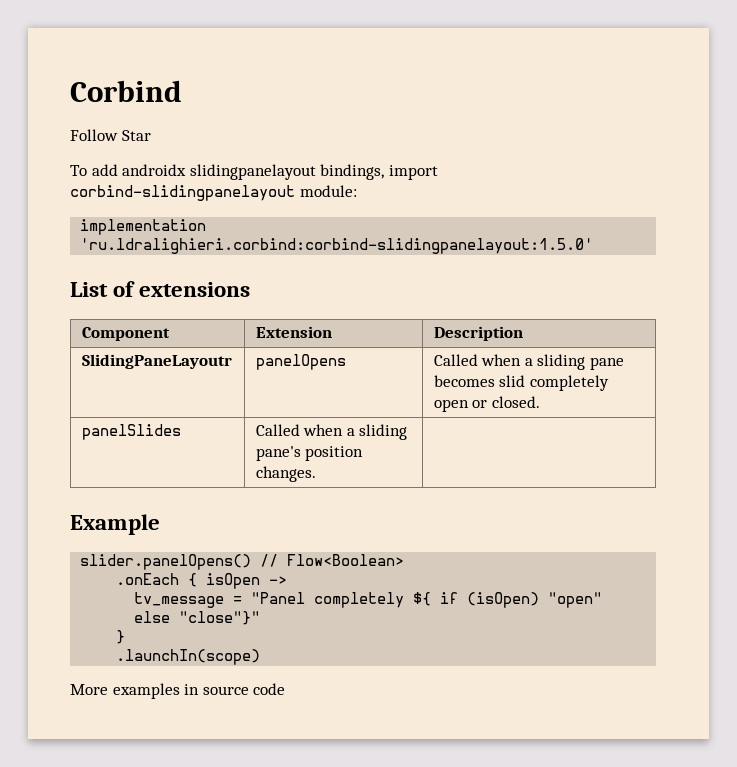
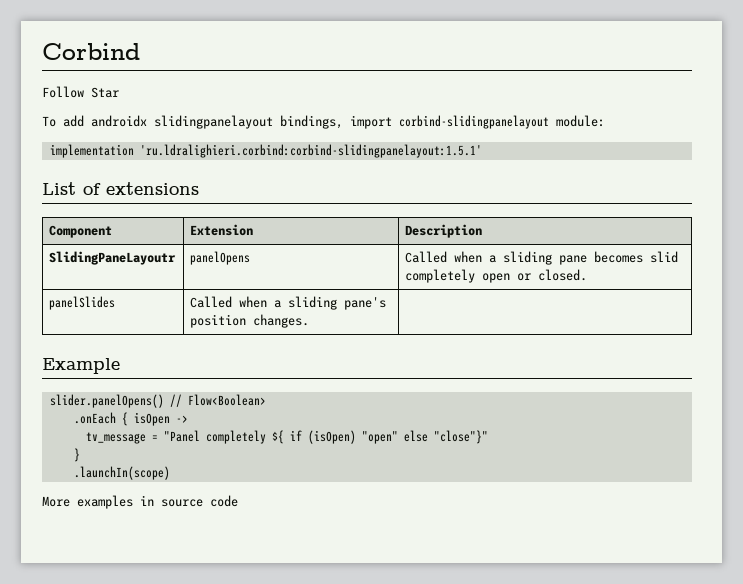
- implementation 'ru.ldralighieri.corbind:corbind-slidingpanelayout:1.5.0'
+ implementation 'ru.ldralighieri.corbind:corbind-slidingpanelayout:1.5.1'

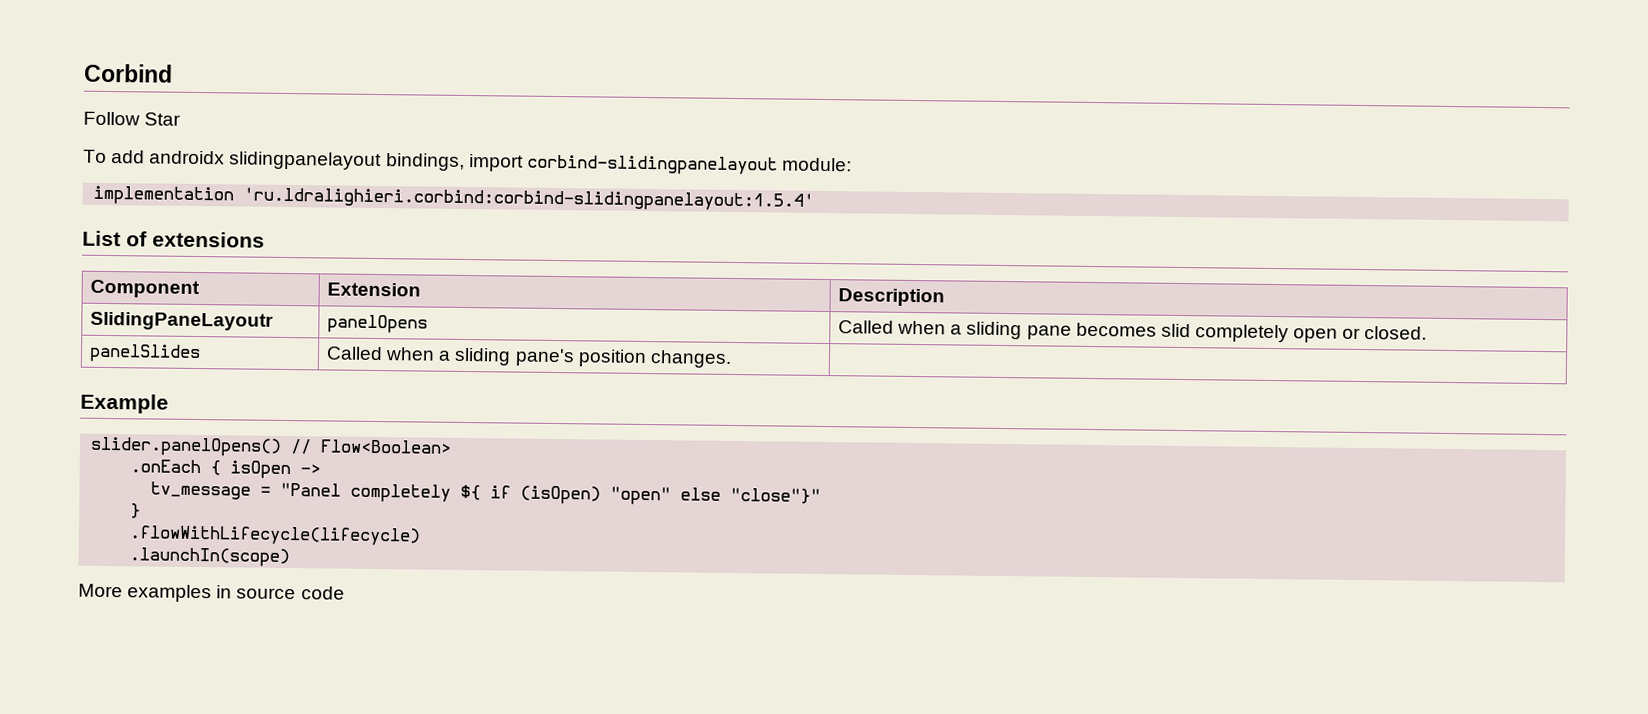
- implementation 'ru.ldralighieri.corbind:corbind-slidingpanelayout:1.5.1'
+ implementation 'ru.ldralighieri.corbind:corbind-slidingpanelayout:1.5.4'
+ .flowWithLifecycle(lifecycle)

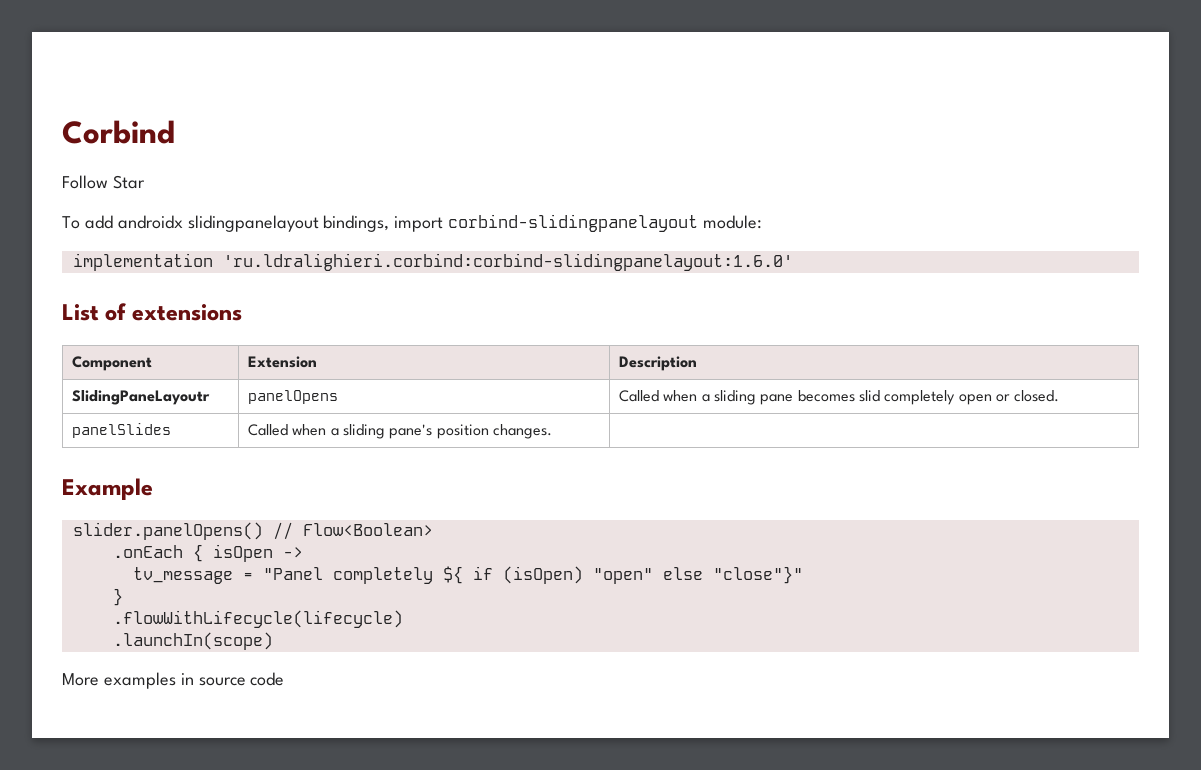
- implementation 'ru.ldralighieri.corbind:corbind-slidingpanelayout:1.5.4'
+ implementation 'ru.ldralighieri.corbind:corbind-slidingpanelayout:1.6.0'

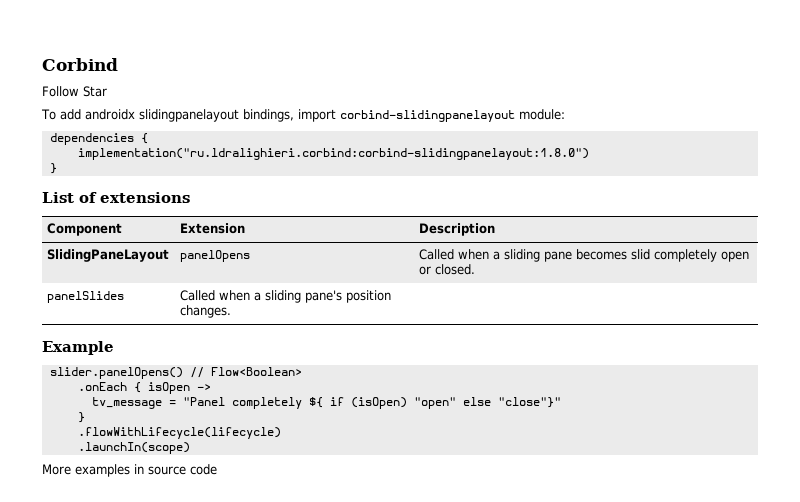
- implementation 'ru.ldralighieri.corbind:corbind-slidingpanelayout:1.6.0'
+ dependencies {
+ implementation("ru.ldralighieri.corbind:corbind-slidingpanelayout:1.8.0")
+ }
- SlidingPaneLayoutr | panelOpens | Called when a sliding pane becomes slid completely open or closed.
+ SlidingPaneLayout | panelOpens | Called when a sliding pane becomes slid completely open or closed.

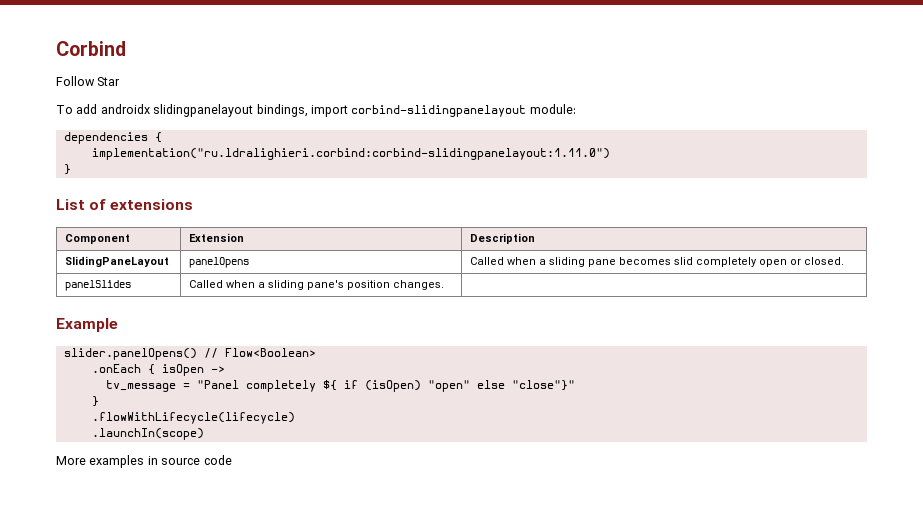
- implementation("ru.ldralighieri.corbind:corbind-slidingpanelayout:1.8.0")
+ implementation("ru.ldralighieri.corbind:corbind-slidingpanelayout:1.11.0")

